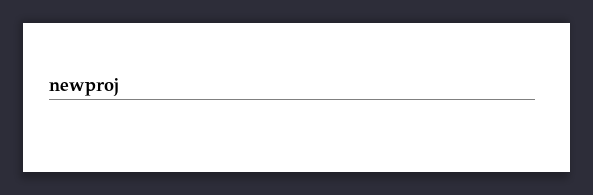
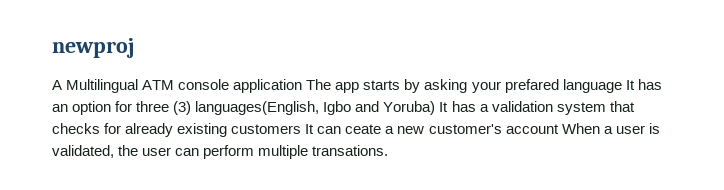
+ A Multilingual ATM console application The app starts by asking your prefared language It has an option for three (3) languages(English, Igbo and Yoruba) It has a validation system that checks for already existing customers It can ceate a new customer's account When a user is validated, the user can perform multiple transations.

